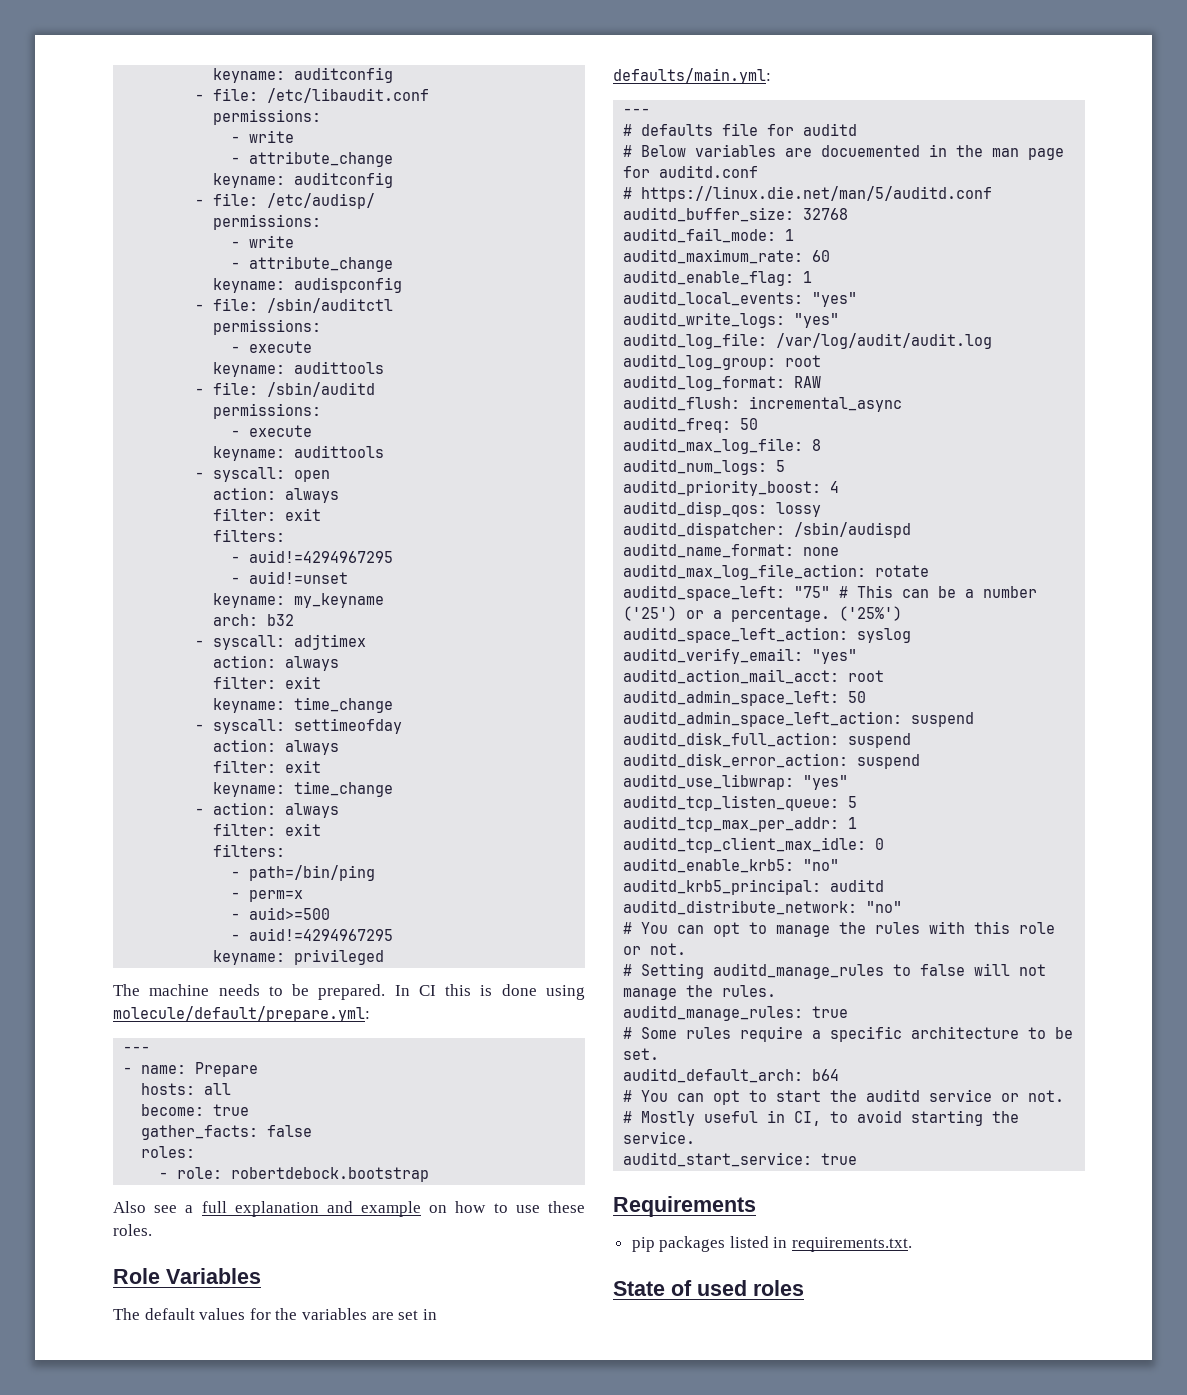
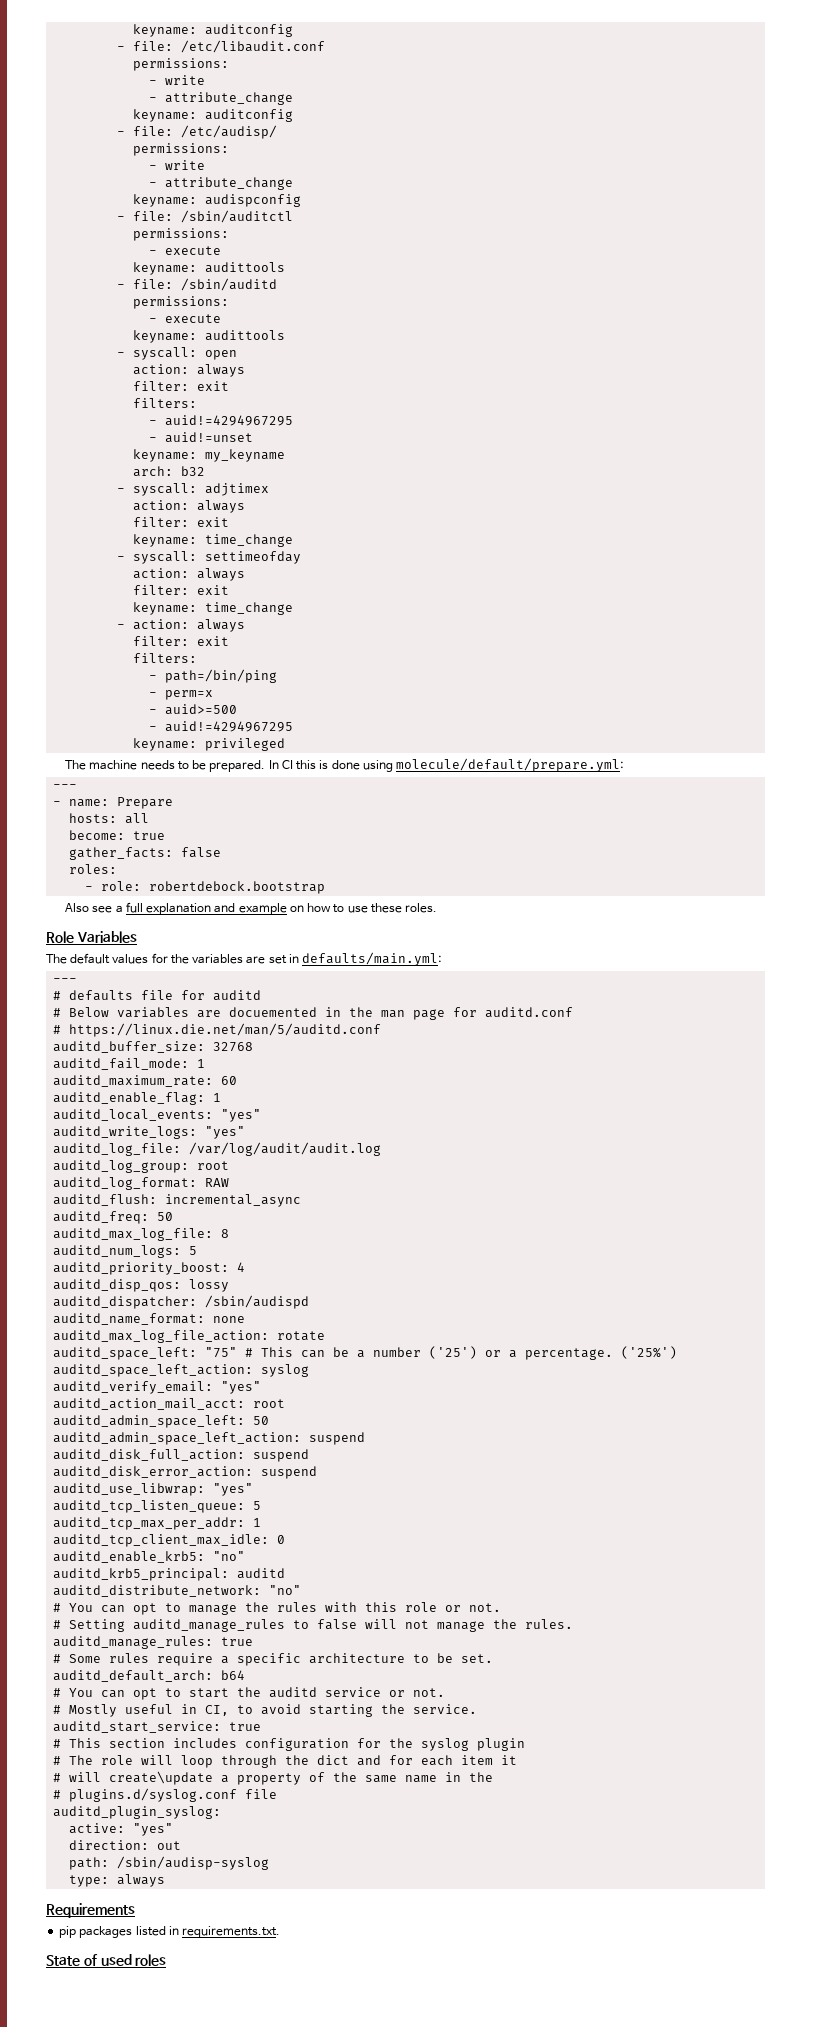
+ # This section includes configuration for the syslog plugin
+ # The role will loop through the dict and for each item it
+ # will create\update a property of the same name in the
+ # plugins.d/syslog.conf file
+ auditd_plugin_syslog:
+ active: "yes"
+ direction: out
+ path: /sbin/audisp-syslog
+ type: always

